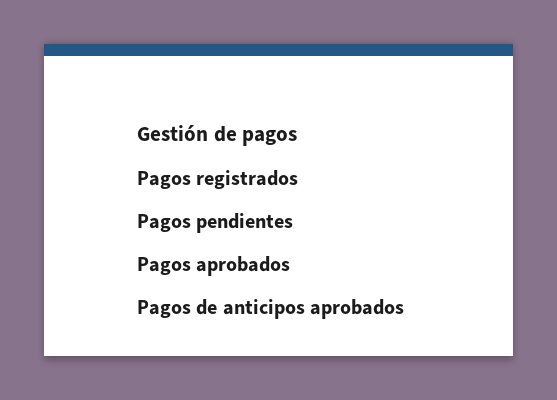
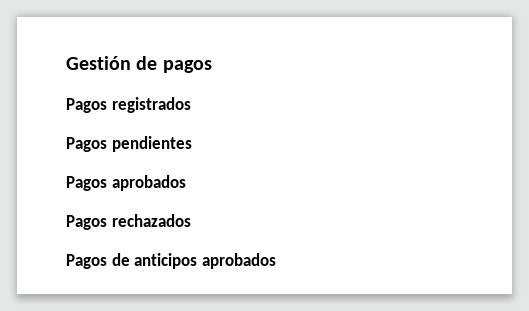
+ Pagos rechazados

